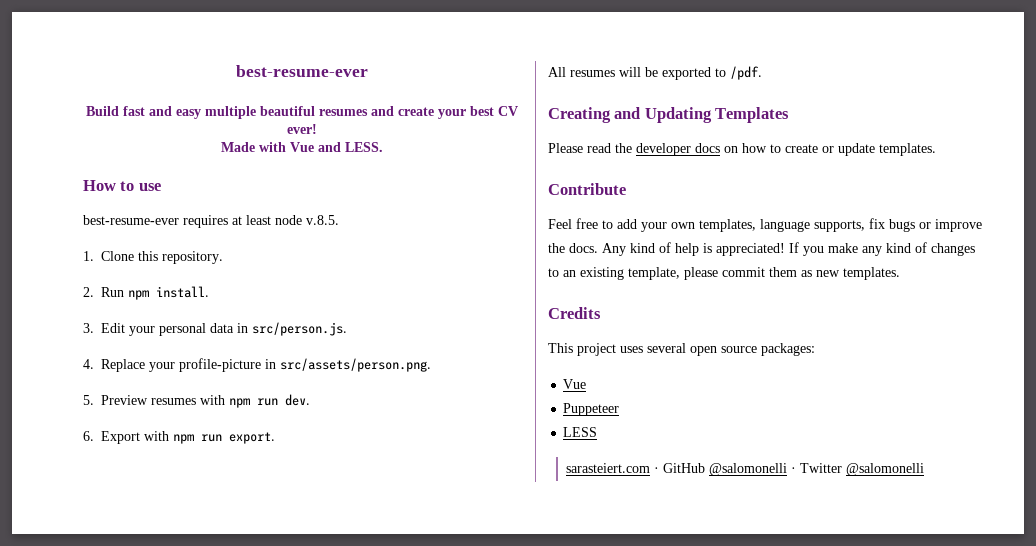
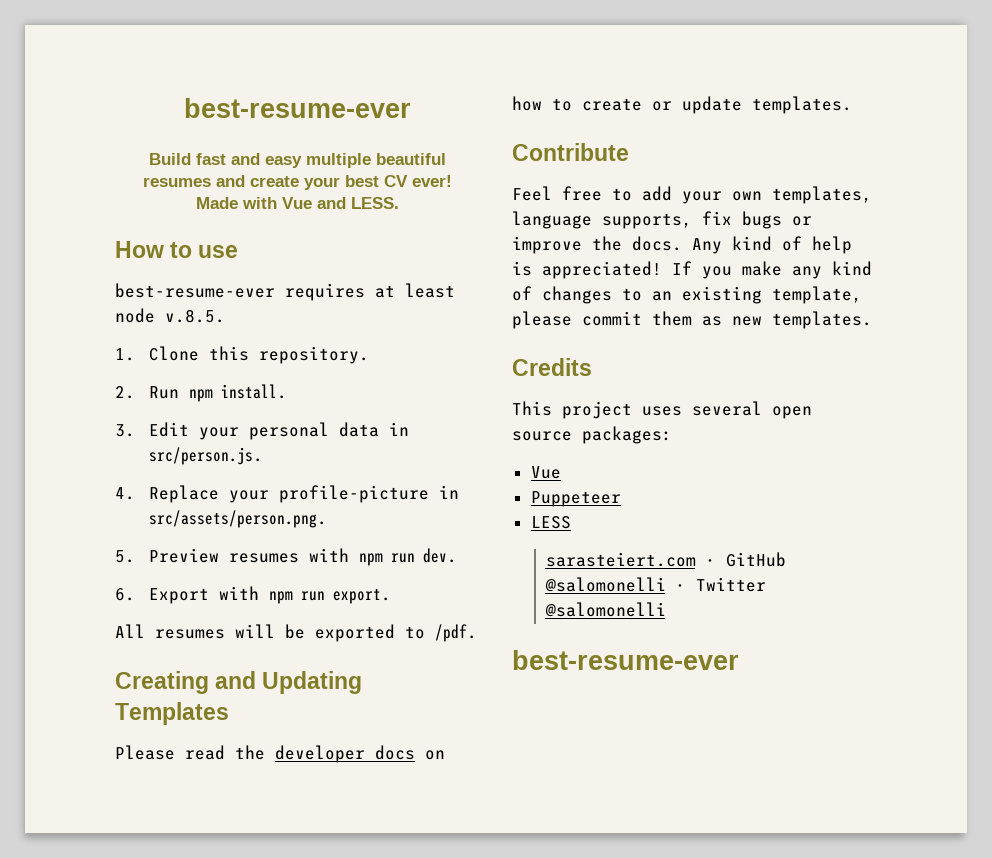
  sarasteiert.com · GitHub @salomonelli · Twitter @salomonelli
+ best-resume-ever

